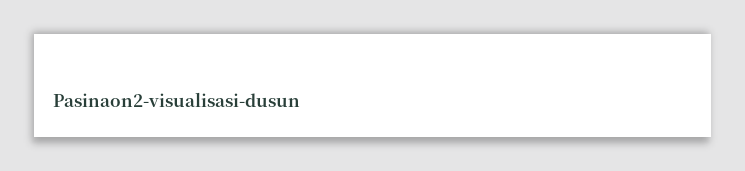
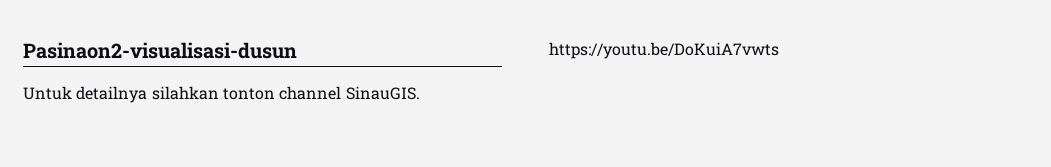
+ Untuk detailnya silahkan tonton channel SinauGIS. https://youtu.be/DoKuiA7vwts

